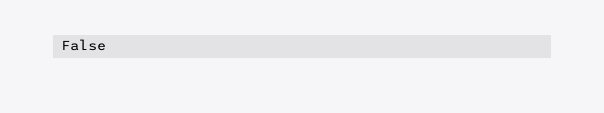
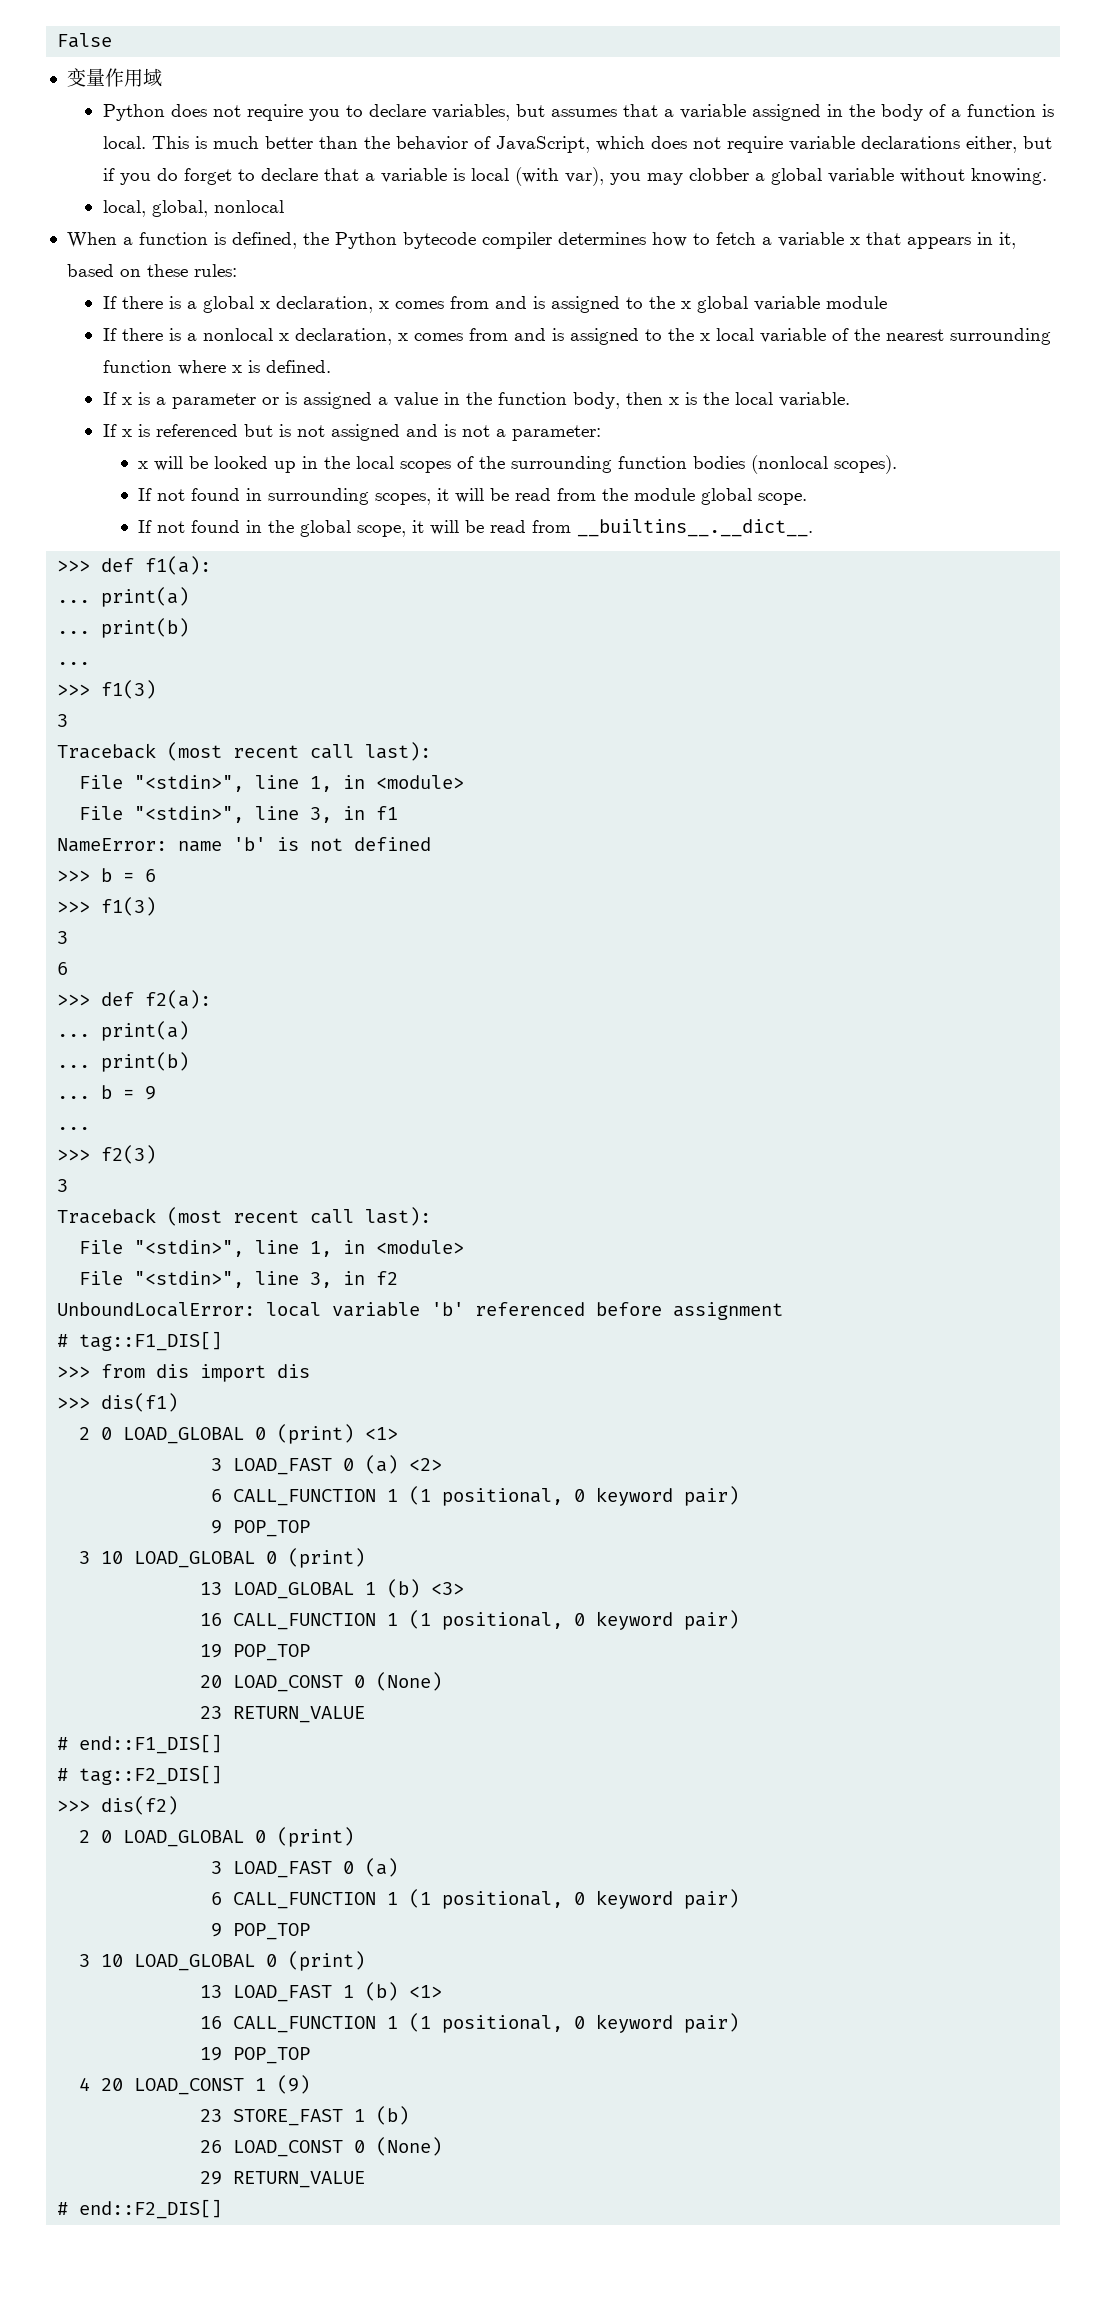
+ 变量作用域
+ Python does not require you to declare variables, but assumes that a variable assigned in the body of a function is local. This is much better than the behavior of JavaScript, which does not require variable declarations either, but if you do forget to declare that a variable is local (with var), you may clobber a global variable without knowing.
+ local, global, nonlocal
+ When a function is defined, the Python bytecode compiler determines how to fetch a variable x that appears in it, based on these rules:
+ If there is a global x declaration, x comes from and is assigned to the x global variable module
+ If there is a nonlocal x declaration, x comes from and is assigned to the x local variable of the nearest surrounding function where x is defined.
+ If x is a parameter or is assigned a value in the function body, then x is the local variable.
+ If x is referenced but is not assigned and is not a parameter:
+ x will be looked up in the local scopes of the surrounding function bodies (nonlocal scopes).
+ If not found in surrounding scopes, it will be read from the module global scope.
+ If not found in the global scope, it will be read from __builtins__.__dict__.
+ >>> def f1(a):
+ ... print(a)
+ ... print(b)
+ ...
+ >>> f1(3)
+ 3
+ Traceback (most recent call last):
+ File "<stdin>", line 1, in <module>
+ File "<stdin>", line 3, in f1
+ NameError: name 'b' is not defined
+ >>> b = 6
+ >>> f1(3)
+ 3
+ 6
+ >>> def f2(a):
+ ... print(a)
+ ... print(b)
+ ... b = 9
+ ...
+ >>> f2(3)
+ 3
+ Traceback (most recent call last):
+ File "<stdin>", line 1, in <module>
+ File "<stdin>", line 3, in f2
+ UnboundLocalError: local variable 'b' referenced before assignment
+ # tag::F1_DIS[]
+ >>> from dis import dis
+ >>> dis(f1)
+ 2 0 LOAD_GLOBAL 0 (print) <1>
+ 3 LOAD_FAST 0 (a) <2>
+ 6 CALL_FUNCTION 1 (1 positional, 0 keyword pair)
+ 9 POP_TOP
+ 3 10 LOAD_GLOBAL 0 (print)
+ 13 LOAD_GLOBAL 1 (b) <3>
+ 16 CALL_FUNCTION 1 (1 positional, 0 keyword pair)
+ 19 POP_TOP
+ 20 LOAD_CONST 0 (None)
+ 23 RETURN_VALUE
+ # end::F1_DIS[]
+ # tag::F2_DIS[]
+ >>> dis(f2)
+ 2 0 LOAD_GLOBAL 0 (print)
+ 3 LOAD_FAST 0 (a)
+ 6 CALL_FUNCTION 1 (1 positional, 0 keyword pair)
+ 9 POP_TOP
+ 3 10 LOAD_GLOBAL 0 (print)
+ 13 LOAD_FAST 1 (b) <1>
+ 16 CALL_FUNCTION 1 (1 positional, 0 keyword pair)
+ 19 POP_TOP
+ 4 20 LOAD_CONST 1 (9)
+ 23 STORE_FAST 1 (b)
+ 26 LOAD_CONST 0 (None)
+ 29 RETURN_VALUE
+ # end::F2_DIS[]

